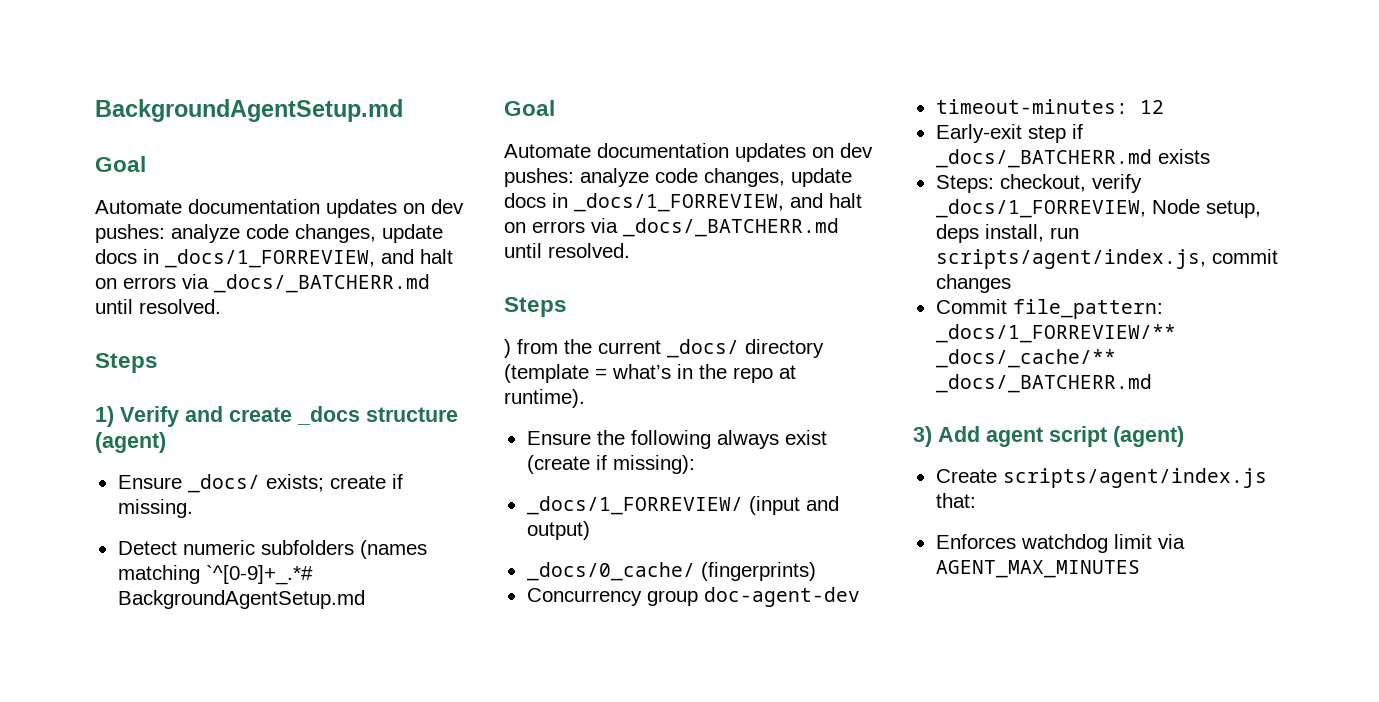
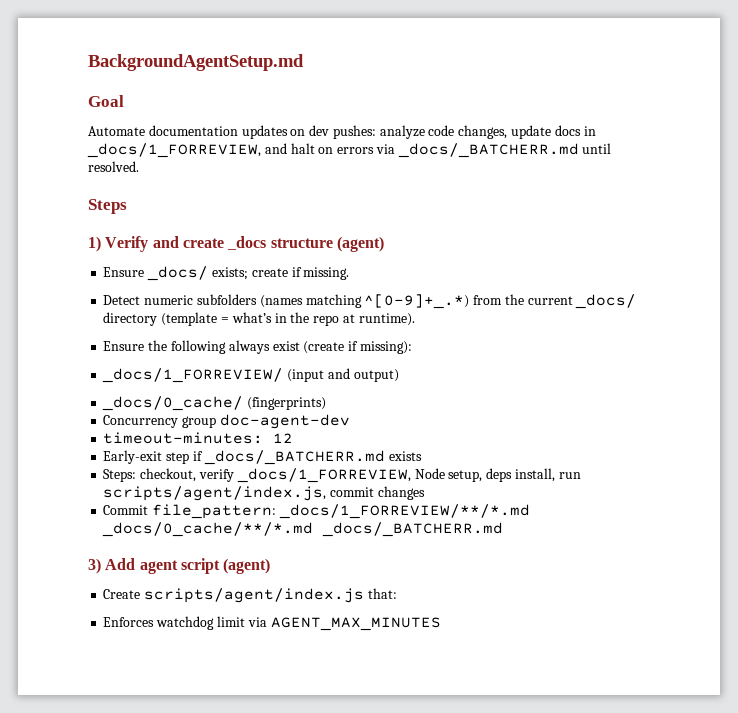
- Detect numeric subfolders (names matching `^[0-9]+_.*# BackgroundAgentSetup.md
- Goal
- Automate documentation updates on dev pushes: analyze code changes, update docs in _docs/1_FORREVIEW, and halt on errors via _docs/_BATCHERR.md until resolved.
- Steps
- ) from the current _docs/ directory (template = what’s in the repo at runtime).
+ Detect numeric subfolders (names matching ^[0-9]+_.*) from the current _docs/ directory (template = what’s in the repo at runtime).
- Commit file_pattern: _docs/1_FORREVIEW/** _docs/_cache/** _docs/_BATCHERR.md
+ Commit file_pattern: _docs/1_FORREVIEW/**/*.md _docs/0_cache/**/*.md _docs/_BATCHERR.md

